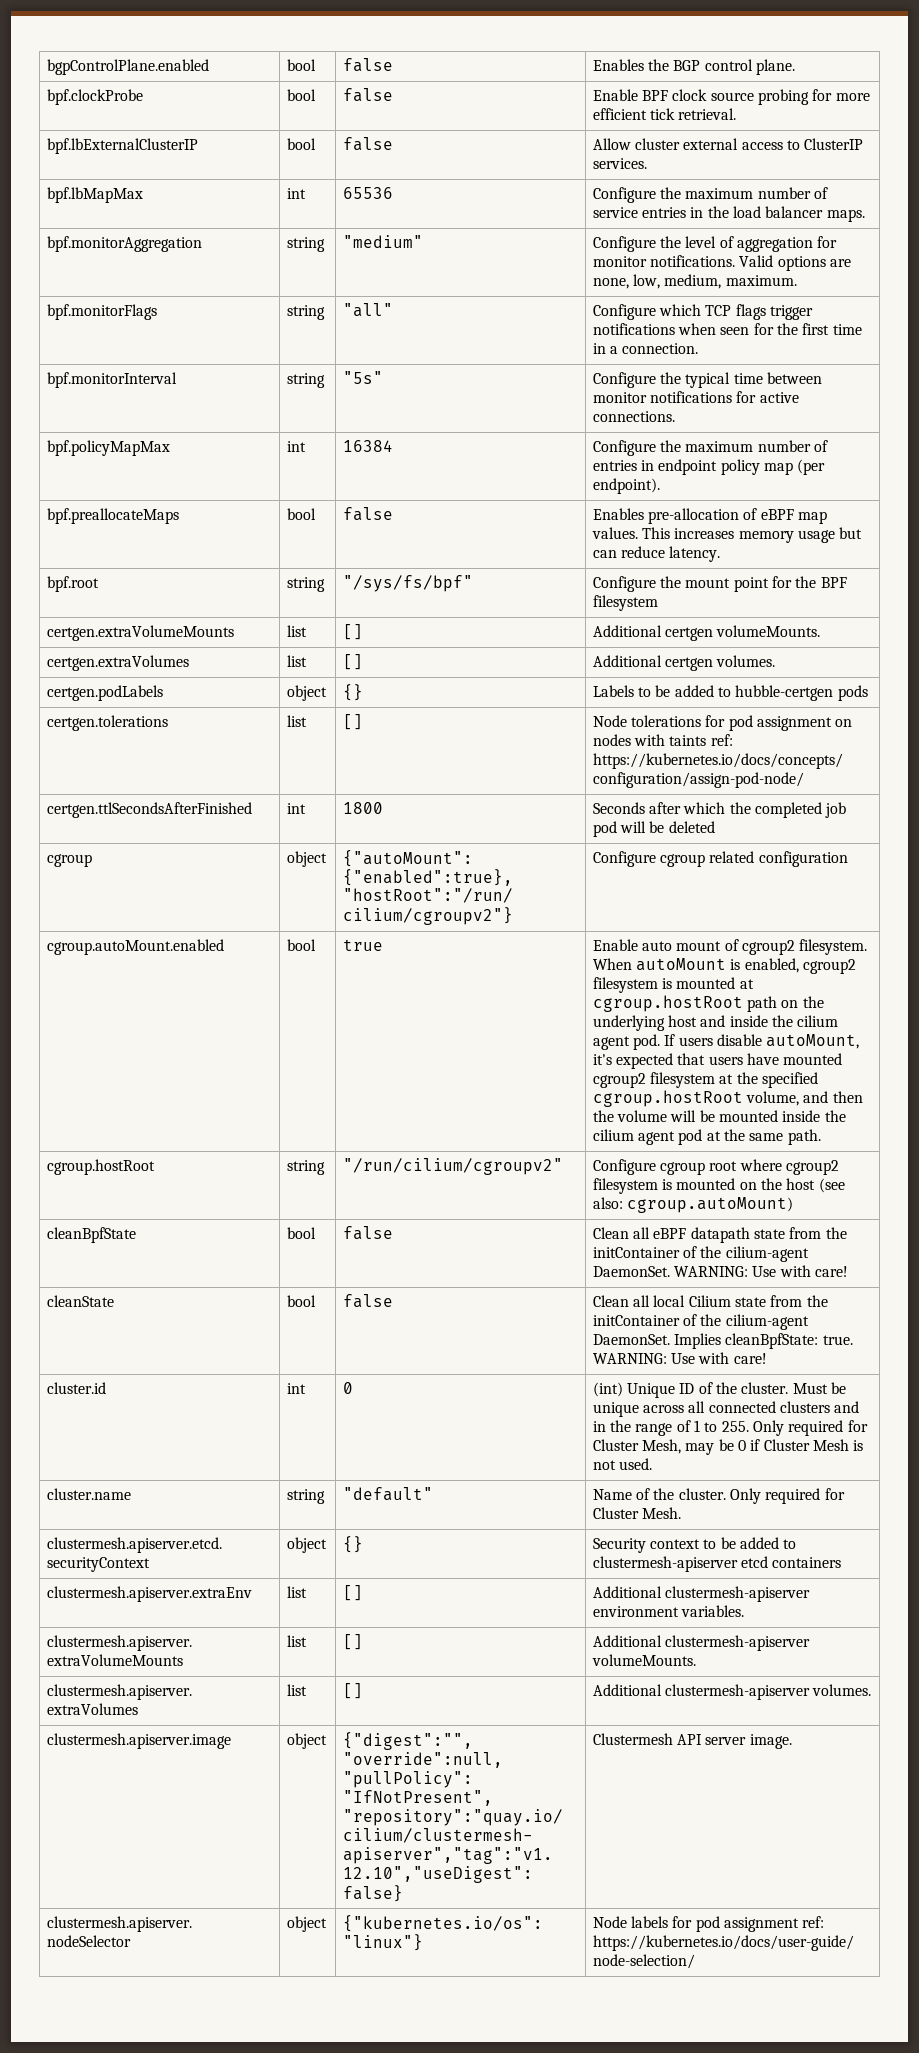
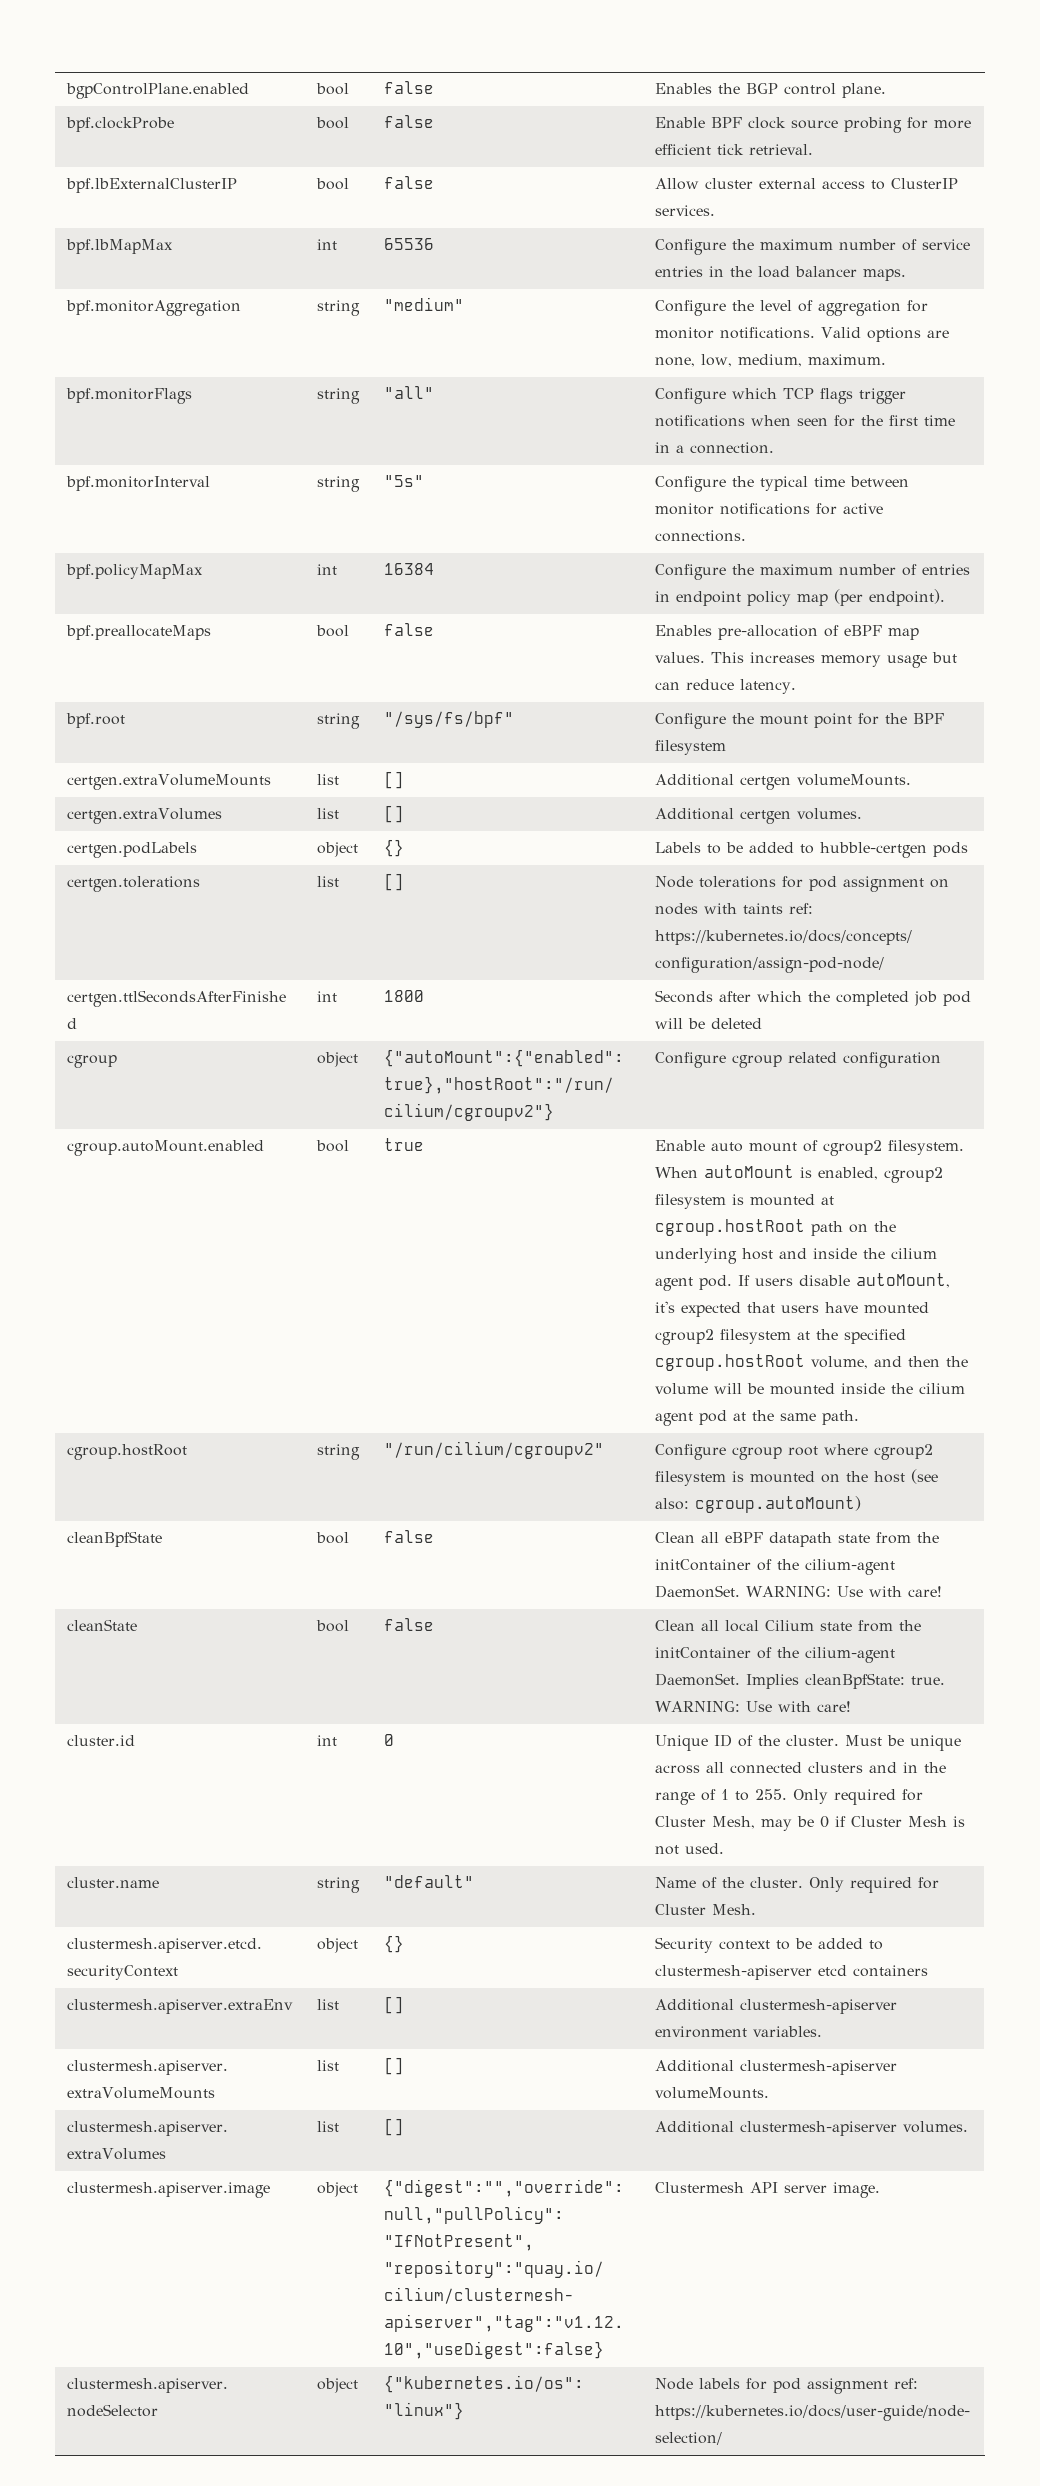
- cluster.id | int | 0 | (int) Unique ID of the cluster. Must be unique across all connected clusters and in the range of 1 to 255. Only required for Cluster Mesh, may be 0 if Cluster Mesh is not used.
+ cluster.id | int | 0 | Unique ID of the cluster. Must be unique across all connected clusters and in the range of 1 to 255. Only required for Cluster Mesh, may be 0 if Cluster Mesh is not used.

